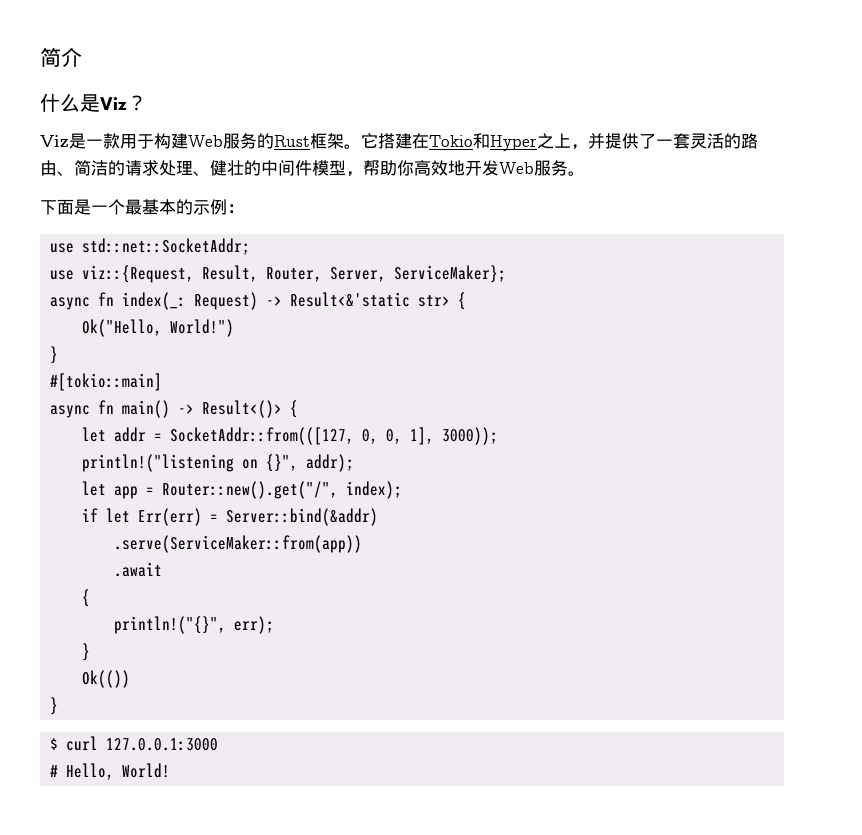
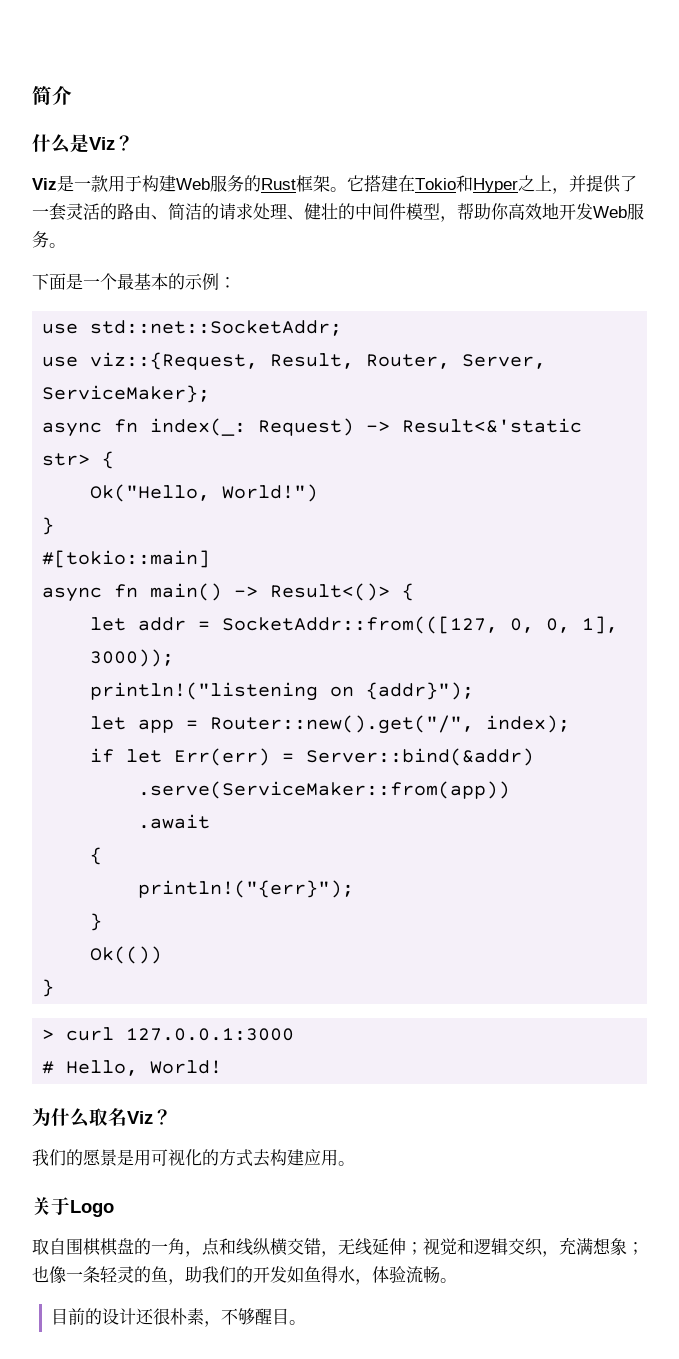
- println!("listening on {}", addr);
+ println!("listening on {addr}");
- println!("{}", err);
+ println!("{err}");
- $ curl 127.0.0.1:3000
+ > curl 127.0.0.1:3000
+ 为什么取名Viz？
+ 我们的愿景是用可视化的方式去构建应用。
+ 关于Logo
+ 取自围棋棋盘的一角，点和线纵横交错，无线延伸；视觉和逻辑交织，充满想象；也像一条轻灵的鱼，助我们的开发如鱼得水，体验流畅。
+ 目前的设计还很朴素，不够醒目。

